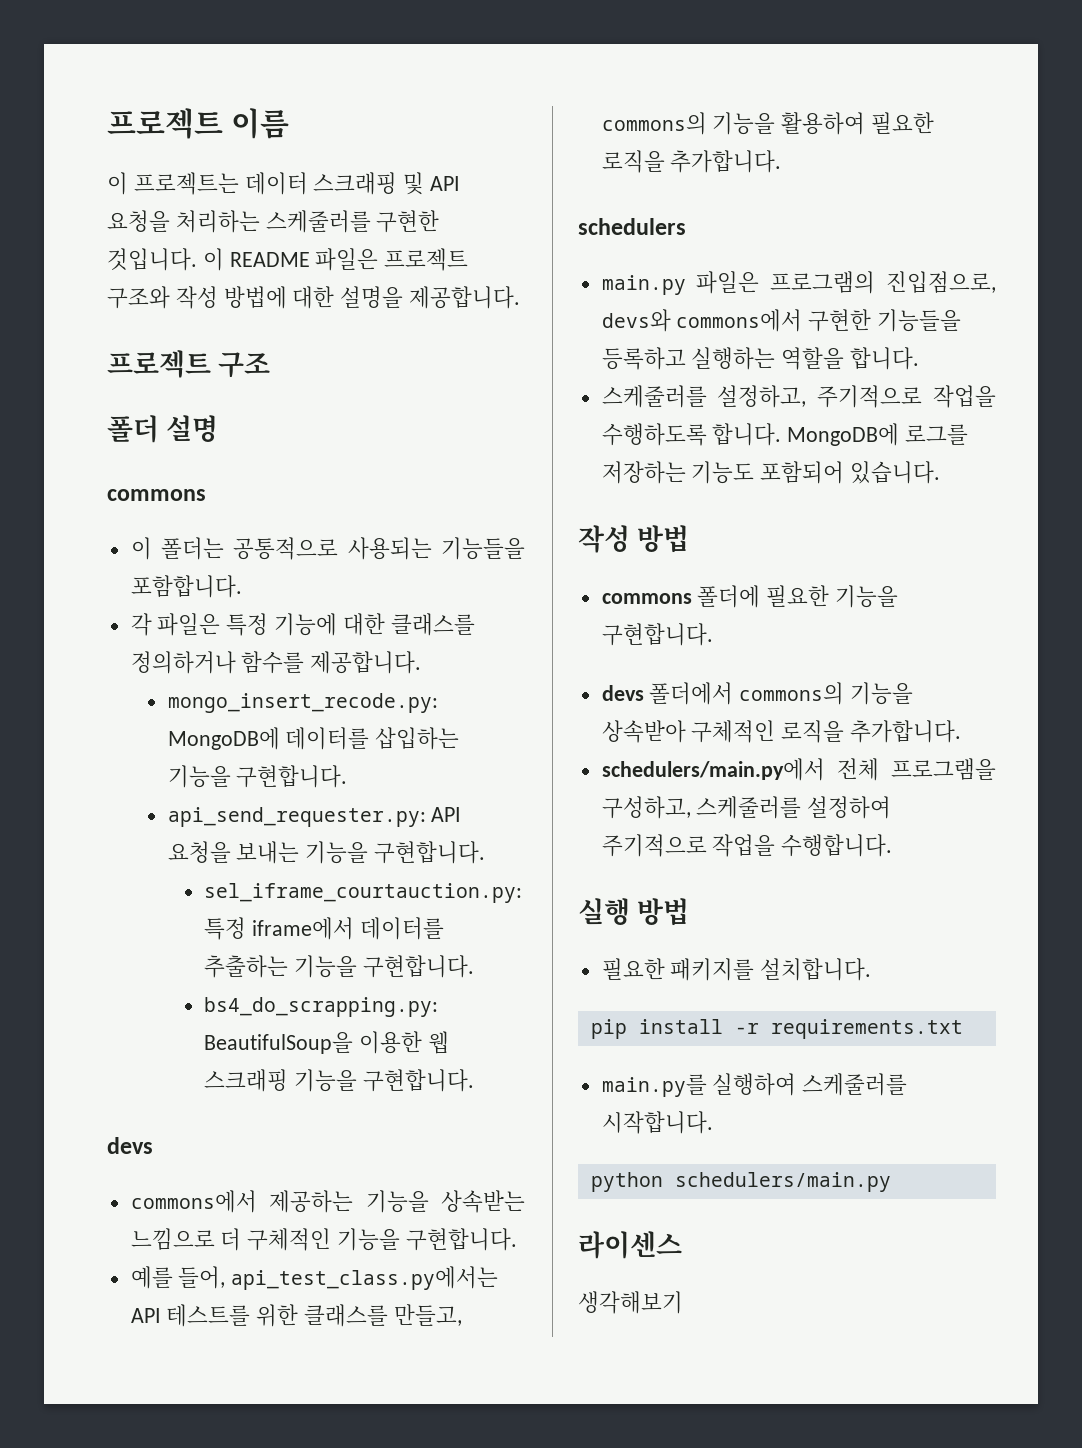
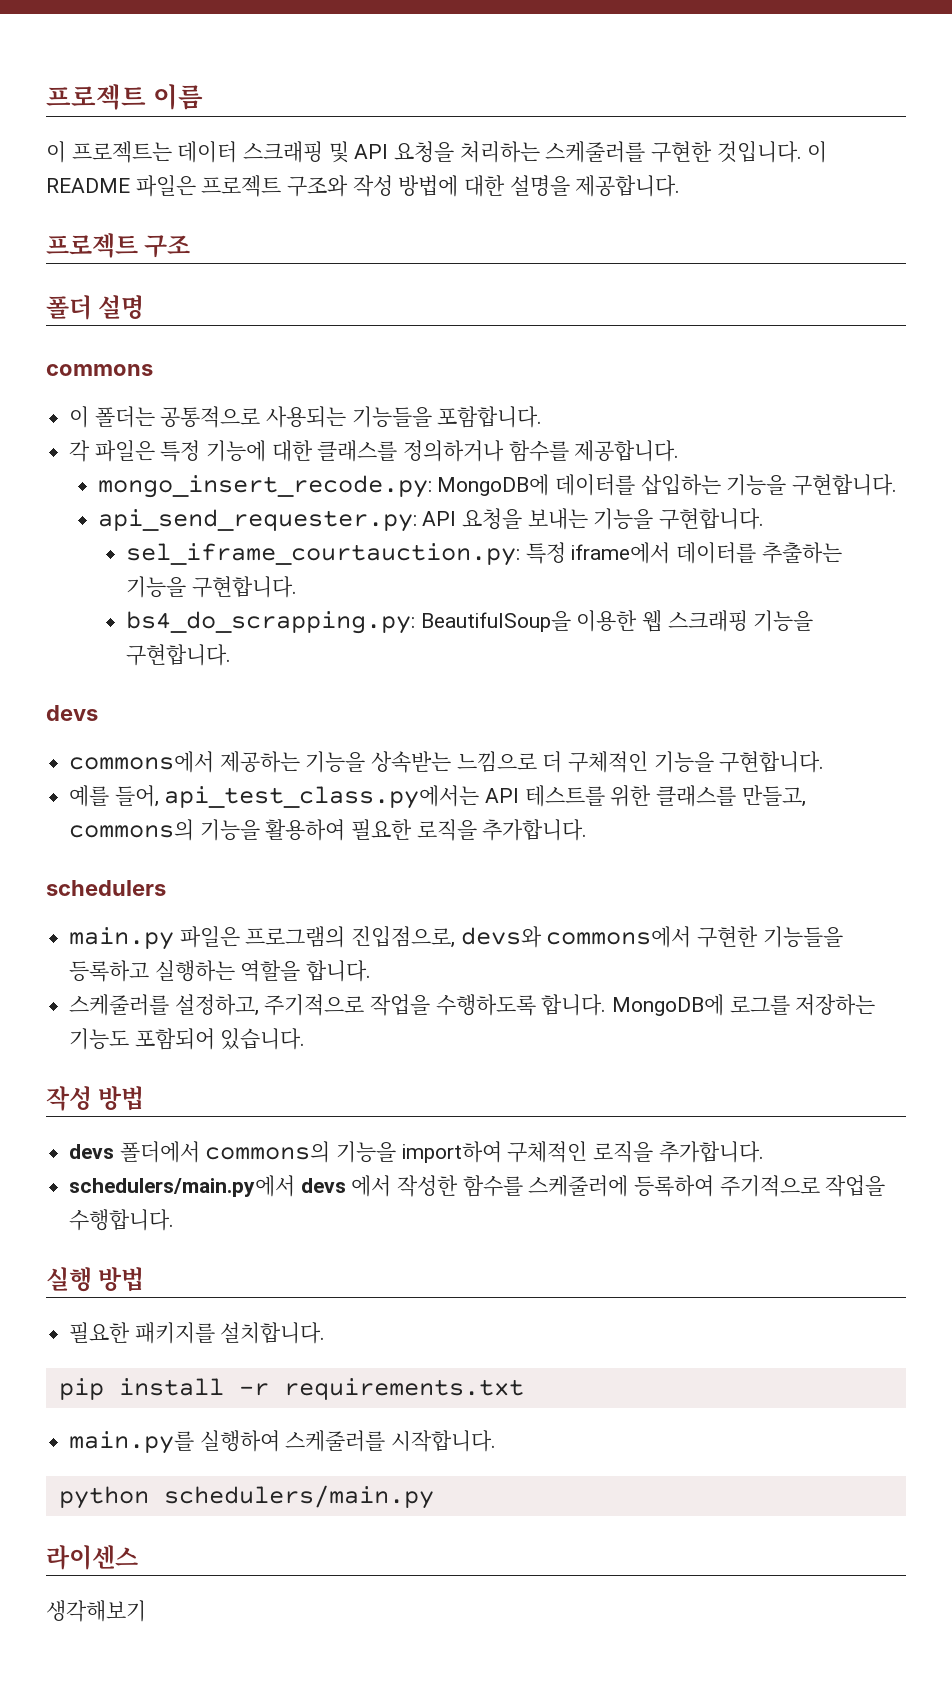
- commons 폴더에 필요한 기능을 구현합니다.
- devs 폴더에서 commons의 기능을 상속받아 구체적인 로직을 추가합니다.
+ devs 폴더에서 commons의 기능을 import하여 구체적인 로직을 추가합니다.
- schedulers/main.py에서 전체 프로그램을 구성하고, 스케줄러를 설정하여 주기적으로 작업을 수행합니다.
+ schedulers/main.py에서 devs 에서 작성한 함수를 스케줄러에 등록하여 주기적으로 작업을 수행합니다.

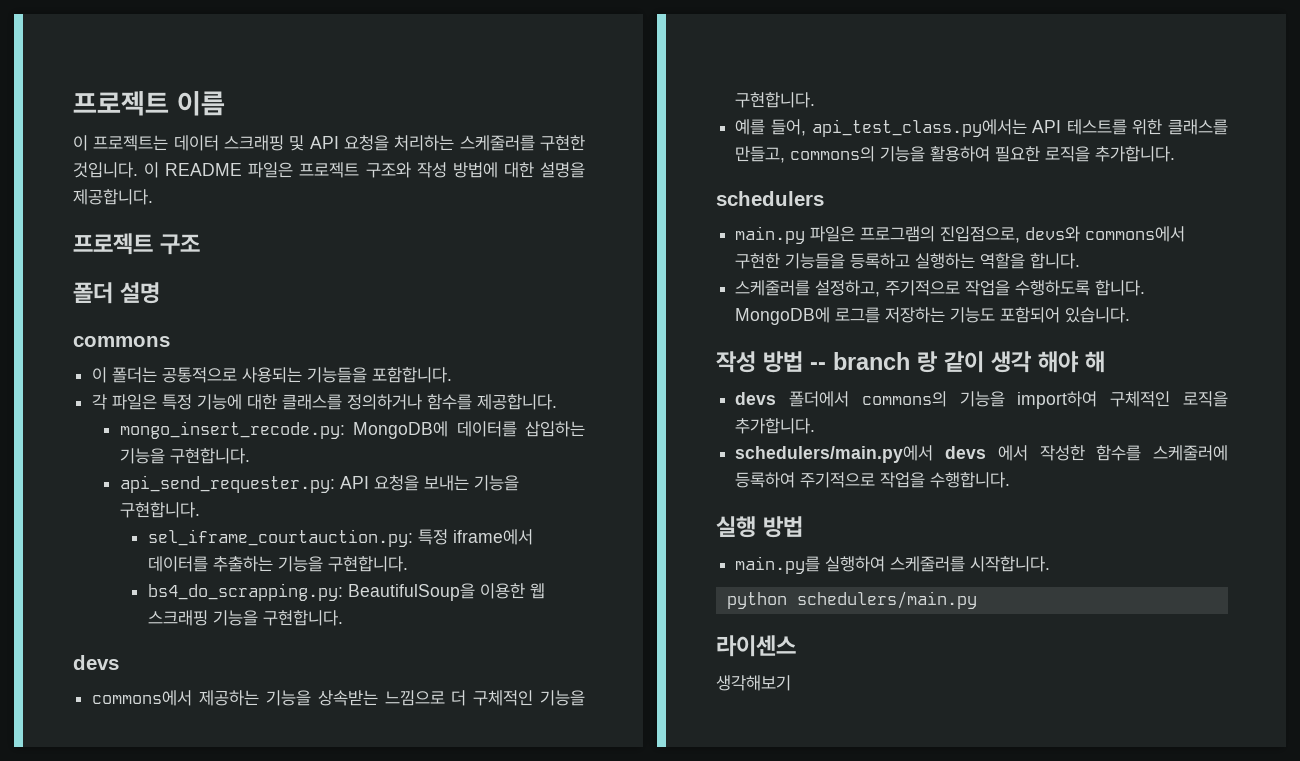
- 작성 방법
+ 작성 방법 -- branch 랑 같이 생각 해야 해
- 필요한 패키지를 설치합니다.
- pip install -r requirements.txt

